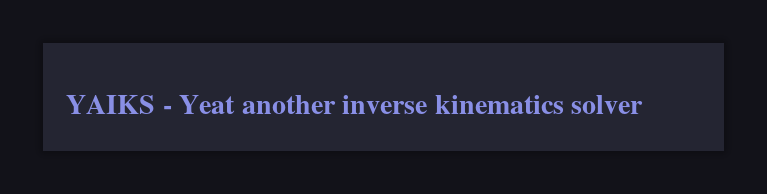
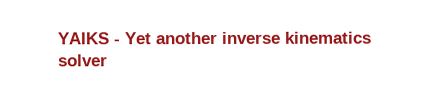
- YAIKS - Yeat another inverse kinematics solver
+ YAIKS - Yet another inverse kinematics solver

